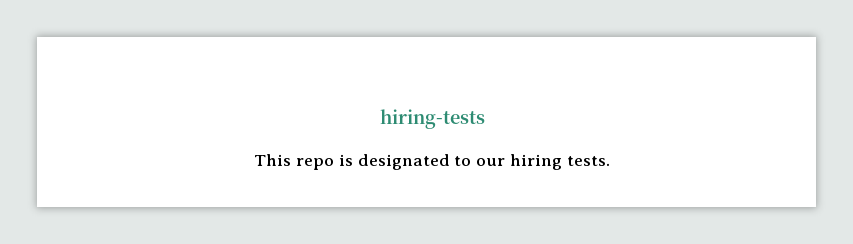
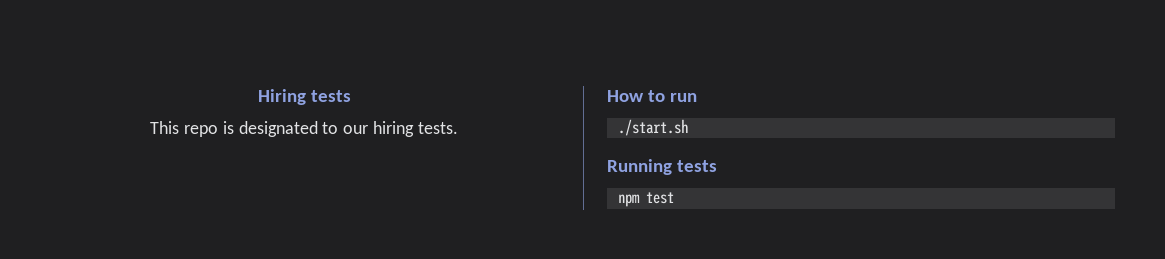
- hiring-tests
+ Hiring tests
+ How to run
+ ./start.sh
+ Running tests
+ npm test

